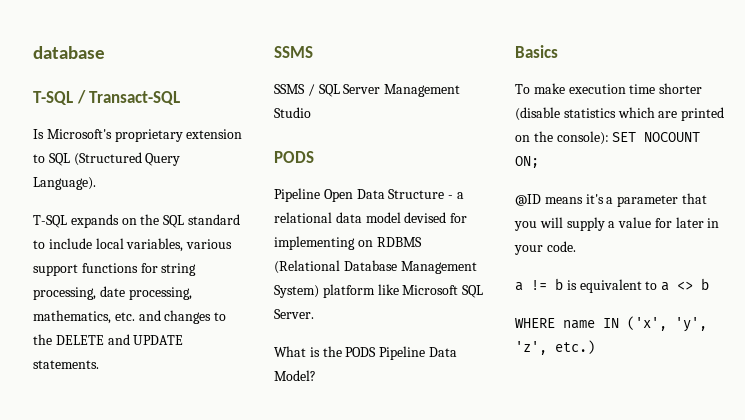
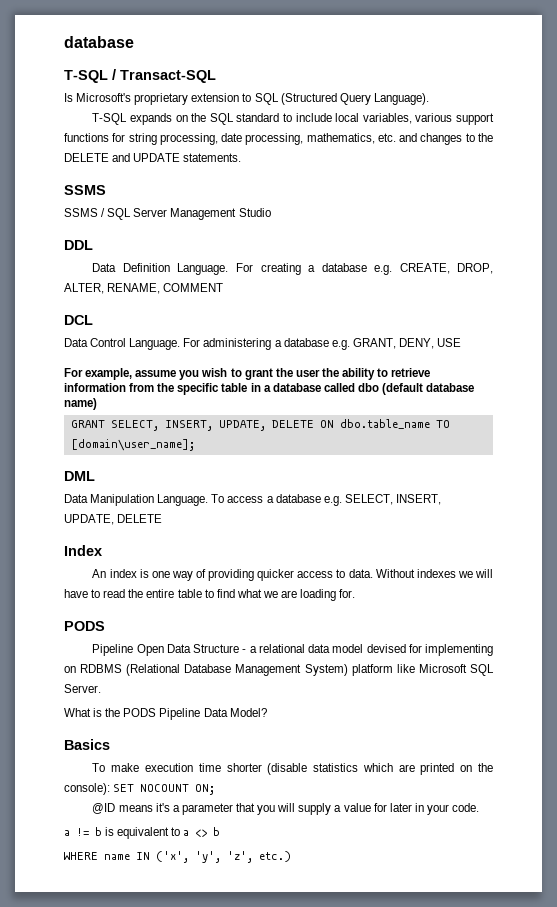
+ DDL
+ Data Definition Language. For creating a database e.g. CREATE, DROP, ALTER, RENAME, COMMENT
+ DCL
+ Data Control Language. For administering a database e.g. GRANT, DENY, USE
+ For example, assume you wish to grant the user the ability to retrieve information from the specific table in a database called dbo (default database name)
+ GRANT SELECT, INSERT, UPDATE, DELETE ON dbo.table_name TO [domain\user_name];
+ DML
+ Data Manipulation Language. To access a database e.g. SELECT, INSERT, UPDATE, DELETE
+ Index
+ An index is one way of providing quicker access to data. Without indexes we will have to read the entire table to find what we are loading for.

